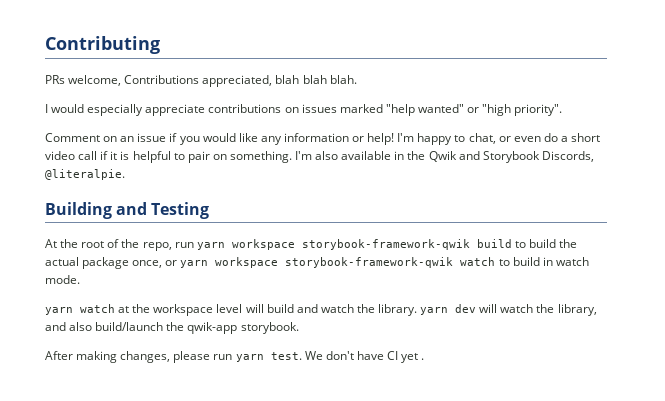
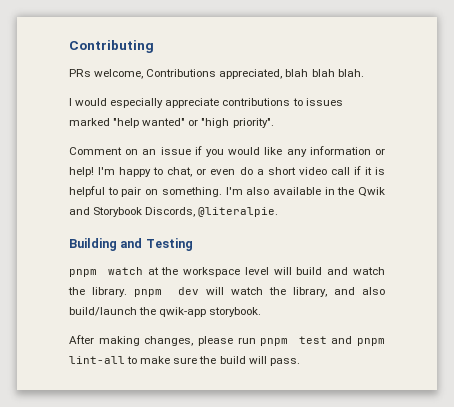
- I would especially appreciate contributions on issues marked "help wanted" or "high priority".
+ I would especially appreciate contributions to issues marked "help wanted" or "high priority".
- At the root of the repo, run yarn workspace storybook-framework-qwik build to build the actual package once, or yarn workspace storybook-framework-qwik watch to build in watch mode.
- yarn watch at the workspace level will build and watch the library. yarn dev will watch the library, and also build/launch the qwik-app storybook.
+ pnpm watch at the workspace level will build and watch the library. pnpm dev will watch the library, and also build/launch the qwik-app storybook.
- After making changes, please run yarn test. We don't have CI yet .
+ After making changes, please run pnpm test and pnpm lint-all to make sure the build will pass.

